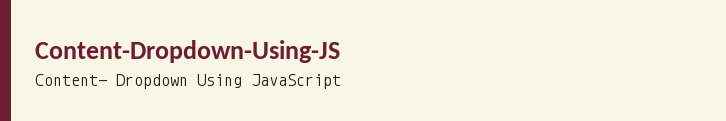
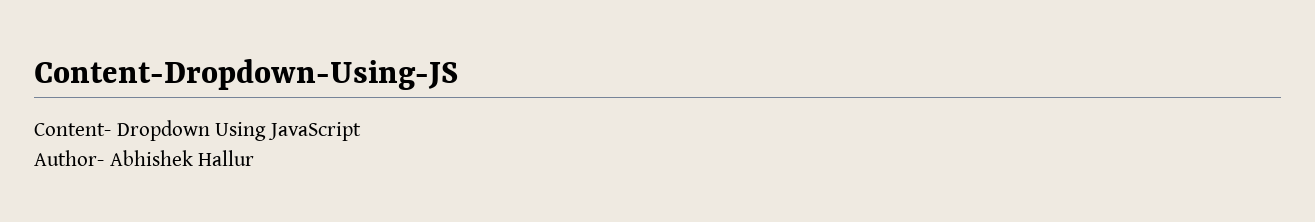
+ Author- Abhishek Hallur

